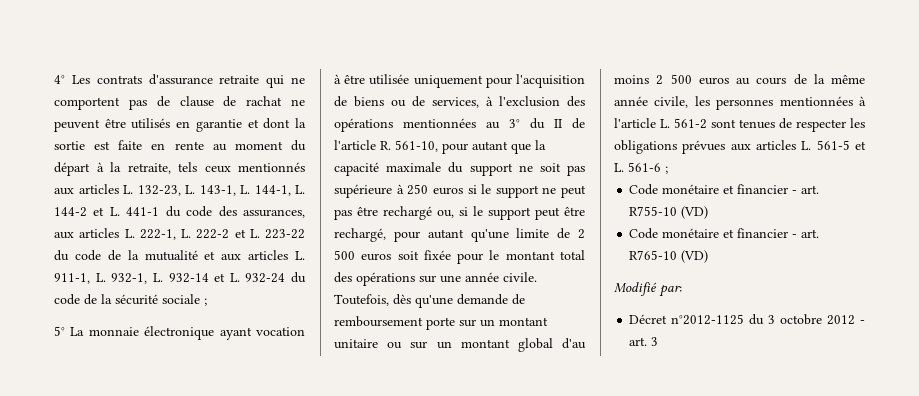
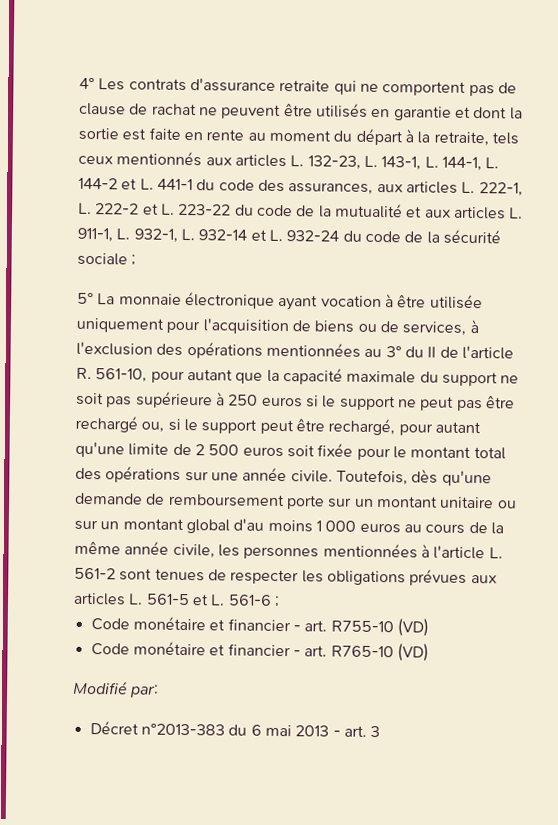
- Toutefois, dès qu'une demande de remboursement porte sur un montant unitaire ou sur un montant global d'au moins 2 500 euros au cours de la même année civile, les personnes mentionnées à l'article L. 561-2 sont tenues de respecter les obligations prévues aux articles L. 561-5 et L. 561-6 ;
+ Toutefois, dès qu'une demande de remboursement porte sur un montant unitaire ou sur un montant global d'au moins 1 000 euros au cours de la même année civile, les personnes mentionnées à l'article L. 561-2 sont tenues de respecter les obligations prévues aux articles L. 561-5 et L. 561-6 ;
- Décret n°2012-1125 du 3 octobre 2012 - art. 3
+ Décret n°2013-383 du 6 mai 2013 - art. 3

